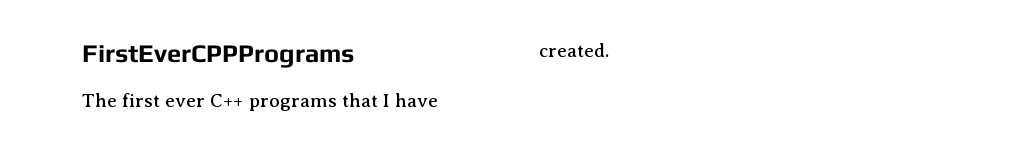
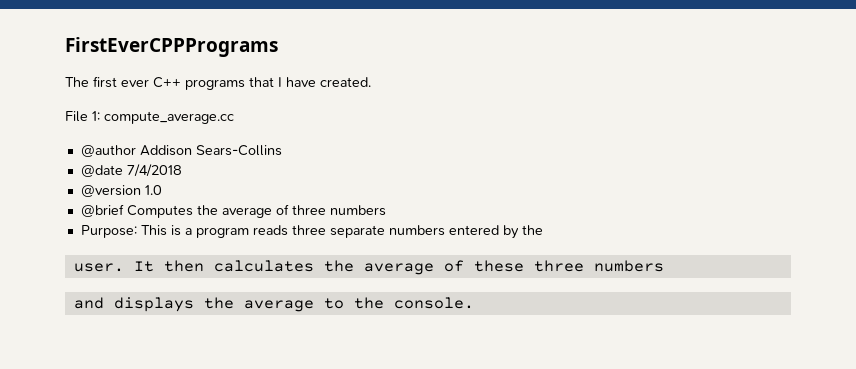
+ File 1: compute_average.cc
+ @author Addison Sears-Collins
+ @date 7/4/2018
+ @version 1.0
+ @brief Computes the average of three numbers
+ Purpose: This is a program reads three separate numbers entered by the
+ user. It then calculates the average of these three numbers
+ and displays the average to the console.

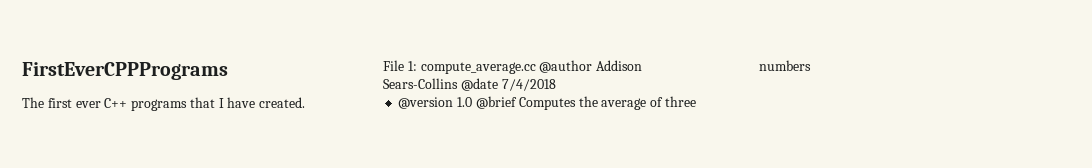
- File 1: compute_average.cc
- @author Addison Sears-Collins
- @date 7/4/2018
+ File 1: compute_average.cc @author Addison Sears-Collins @date 7/4/2018
- @version 1.0
- @brief Computes the average of three numbers
+ @version 1.0 @brief Computes the average of three numbers
- Purpose: This is a program reads three separate numbers entered by the
- user. It then calculates the average of these three numbers
- and displays the average to the console.

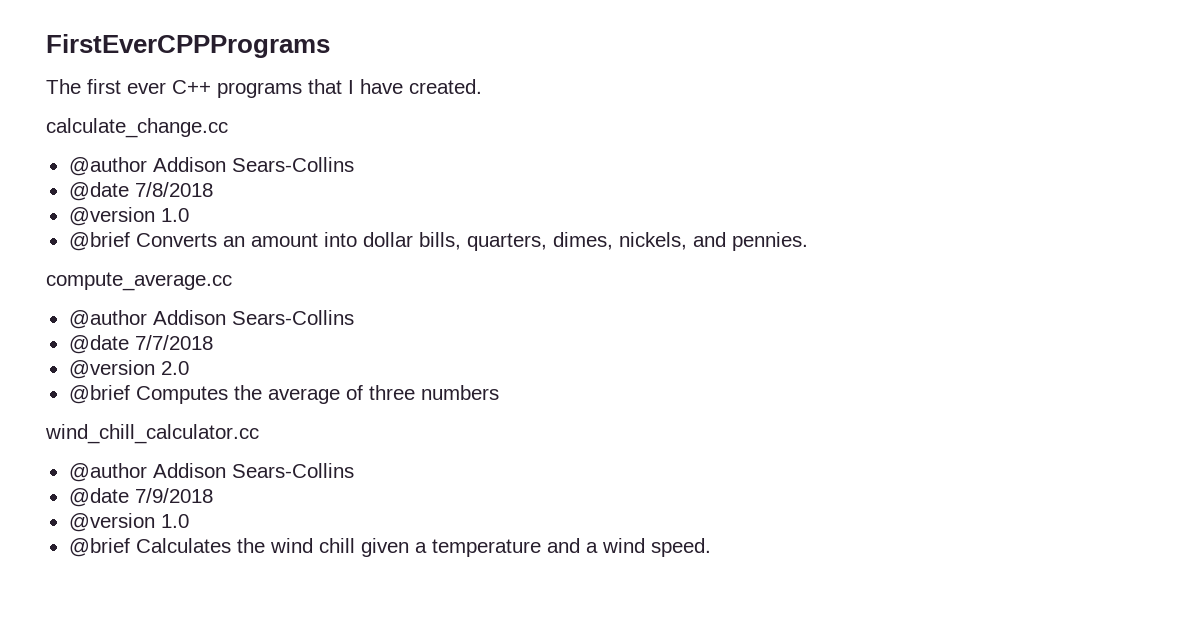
- File 1: compute_average.cc @author Addison Sears-Collins @date 7/4/2018
- @version 1.0 @brief Computes the average of three numbers
+ calculate_change.cc
+ @author Addison Sears-Collins
+ @date 7/8/2018
+ @version 1.0
+ @brief Converts an amount into dollar bills, quarters, dimes, nickels, and pennies.
+ compute_average.cc
+ @author Addison Sears-Collins
+ @date 7/7/2018
+ @version 2.0
+ @brief Computes the average of three numbers
+ wind_chill_calculator.cc
+ @author Addison Sears-Collins
+ @date 7/9/2018
+ @version 1.0
+ @brief Calculates the wind chill given a temperature and a wind speed.

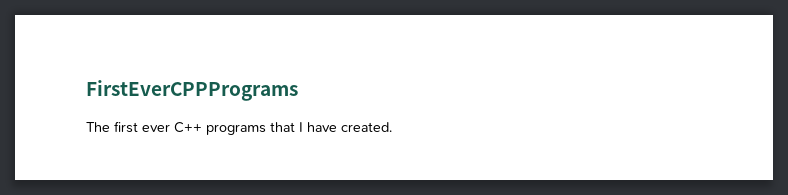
- calculate_change.cc
- @author Addison Sears-Collins
- @date 7/8/2018
- @version 1.0
- @brief Converts an amount into dollar bills, quarters, dimes, nickels, and pennies.
- compute_average.cc
- @author Addison Sears-Collins
- @date 7/7/2018
- @version 2.0
- @brief Computes the average of three numbers
- wind_chill_calculator.cc
- @author Addison Sears-Collins
- @date 7/9/2018
- @version 1.0
- @brief Calculates the wind chill given a temperature and a wind speed.

